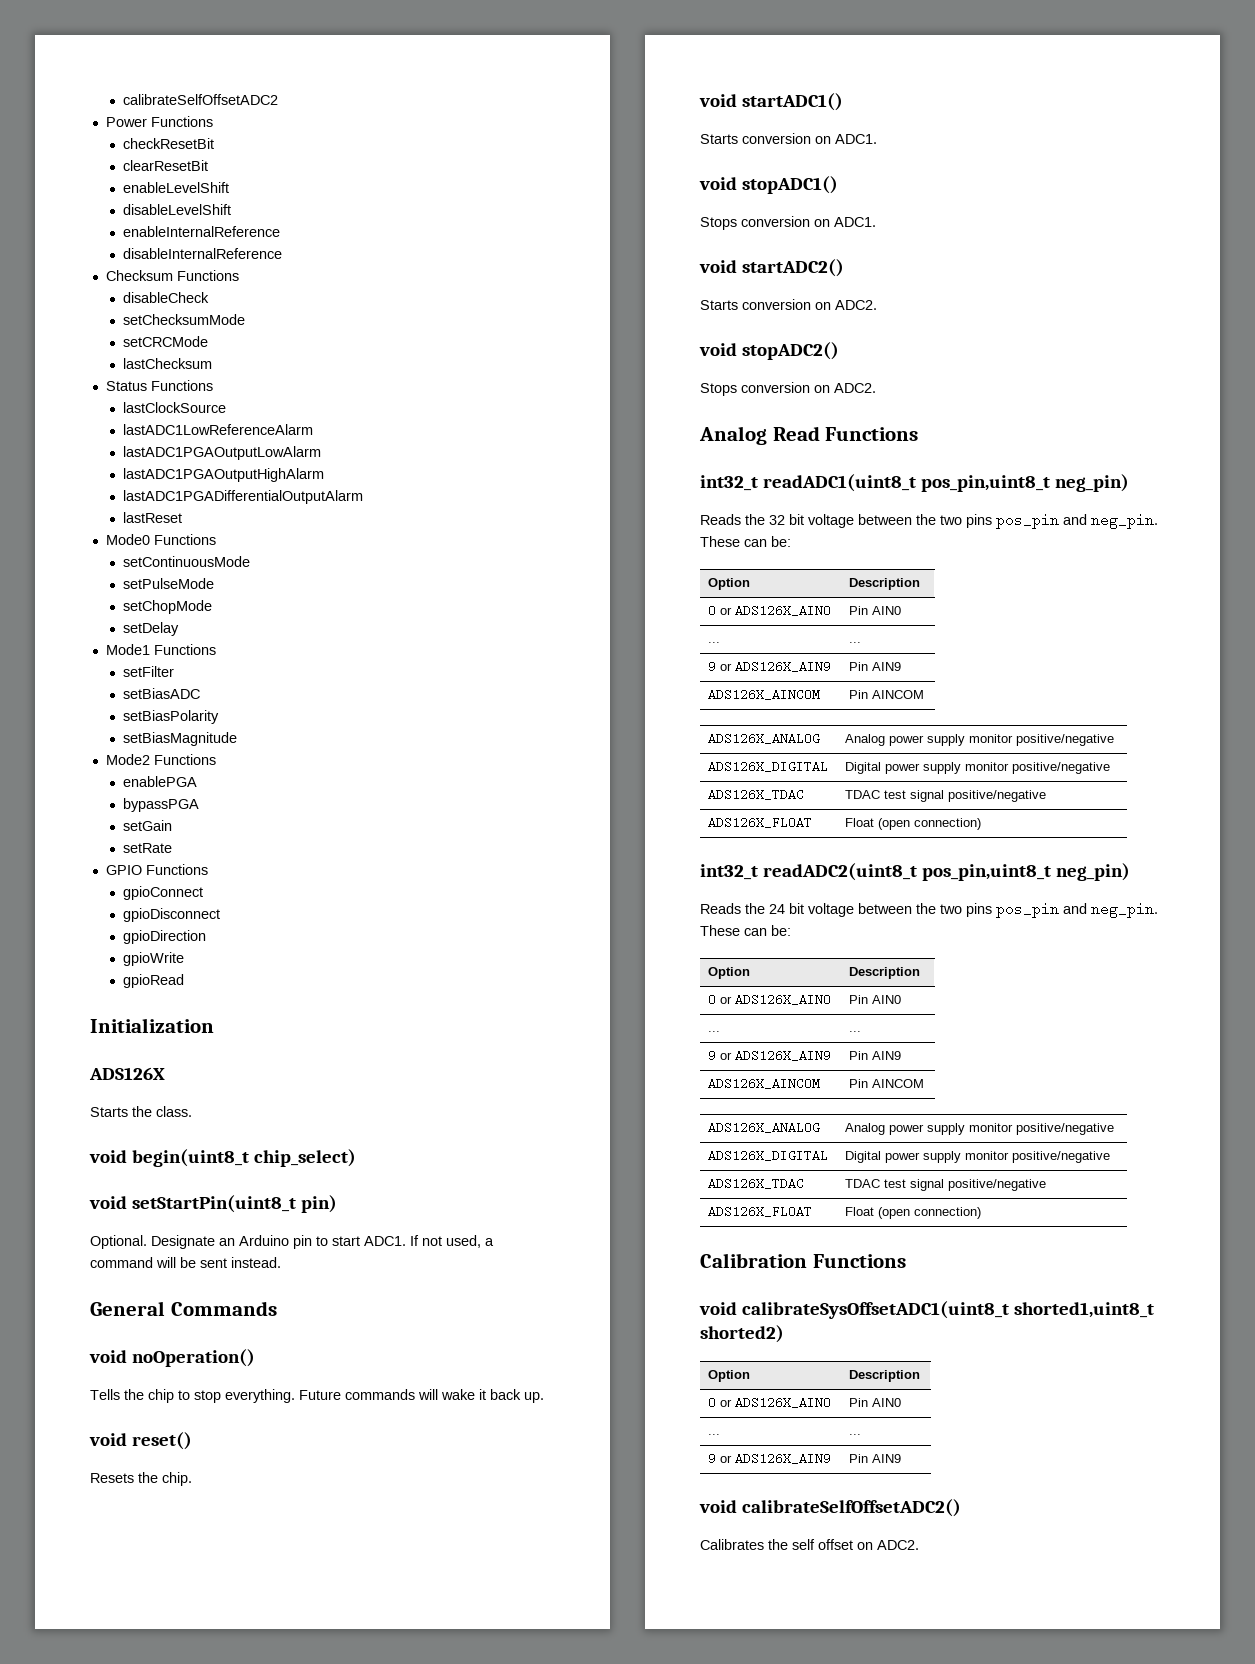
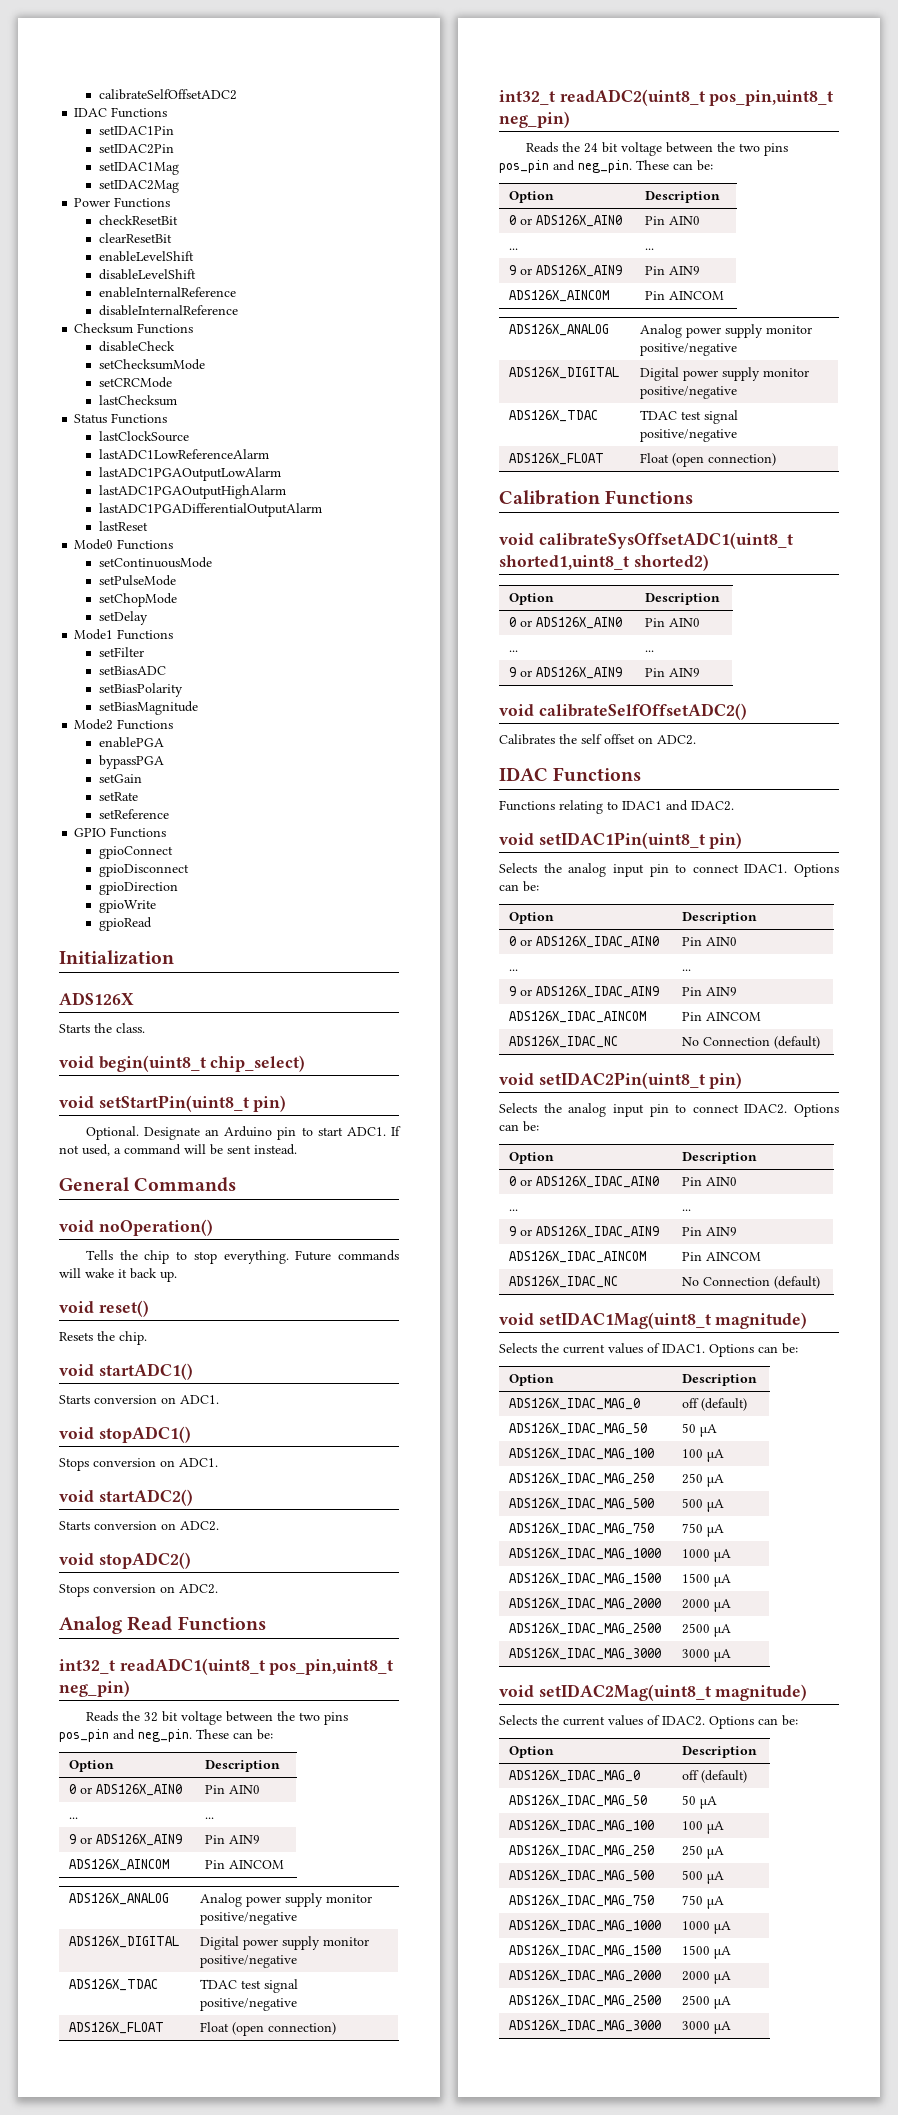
  calibrateSelfOffsetADC2
+ IDAC Functions
+ setIDAC1Pin
+ setIDAC2Pin
+ setIDAC1Mag
+ setIDAC2Mag
+ setReference
  Calibrates the self offset on ADC2.
+ IDAC Functions
+ Functions relating to IDAC1 and IDAC2.
+ void setIDAC1Pin(uint8_t pin)
+ Selects the analog input pin to connect IDAC1. Options can be:
+ Option | Description
+ 0 or ADS126X_IDAC_AIN0 | Pin AIN0
+ ... | ...
+ 9 or ADS126X_IDAC_AIN9 | Pin AIN9
+ ADS126X_IDAC_AINCOM | Pin AINCOM
+ ADS126X_IDAC_NC | No Connection (default)
+ void setIDAC2Pin(uint8_t pin)
+ Selects the analog input pin to connect IDAC2. Options can be:
+ Option | Description
+ 0 or ADS126X_IDAC_AIN0 | Pin AIN0
+ ... | ...
+ 9 or ADS126X_IDAC_AIN9 | Pin AIN9
+ ADS126X_IDAC_AINCOM | Pin AINCOM
+ ADS126X_IDAC_NC | No Connection (default)
+ void setIDAC1Mag(uint8_t magnitude)
+ Selects the current values of IDAC1. Options can be:
+ Option | Description
+ ADS126X_IDAC_MAG_0 | off (default)
+ ADS126X_IDAC_MAG_50 | 50 µA
+ ADS126X_IDAC_MAG_100 | 100 µA
+ ADS126X_IDAC_MAG_250 | 250 µA
+ ADS126X_IDAC_MAG_500 | 500 µA
+ ADS126X_IDAC_MAG_750 | 750 µA
+ ADS126X_IDAC_MAG_1000 | 1000 µA
+ ADS126X_IDAC_MAG_1500 | 1500 µA
+ ADS126X_IDAC_MAG_2000 | 2000 µA
+ ADS126X_IDAC_MAG_2500 | 2500 µA
+ ADS126X_IDAC_MAG_3000 | 3000 µA
+ void setIDAC2Mag(uint8_t magnitude)
+ Selects the current values of IDAC2. Options can be:
+ Option | Description
+ ADS126X_IDAC_MAG_0 | off (default)
+ ADS126X_IDAC_MAG_50 | 50 µA
+ ADS126X_IDAC_MAG_100 | 100 µA
+ ADS126X_IDAC_MAG_250 | 250 µA
+ ADS126X_IDAC_MAG_500 | 500 µA
+ ADS126X_IDAC_MAG_750 | 750 µA
+ ADS126X_IDAC_MAG_1000 | 1000 µA
+ ADS126X_IDAC_MAG_1500 | 1500 µA
+ ADS126X_IDAC_MAG_2000 | 2000 µA
+ ADS126X_IDAC_MAG_2500 | 2500 µA
+ ADS126X_IDAC_MAG_3000 | 3000 µA

